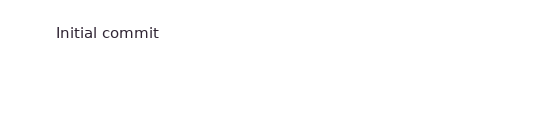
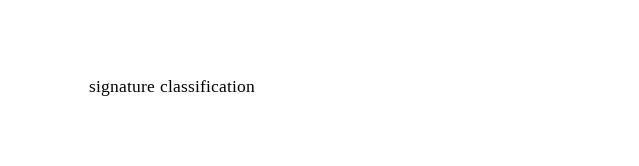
- Initial commit
+ signature classification

